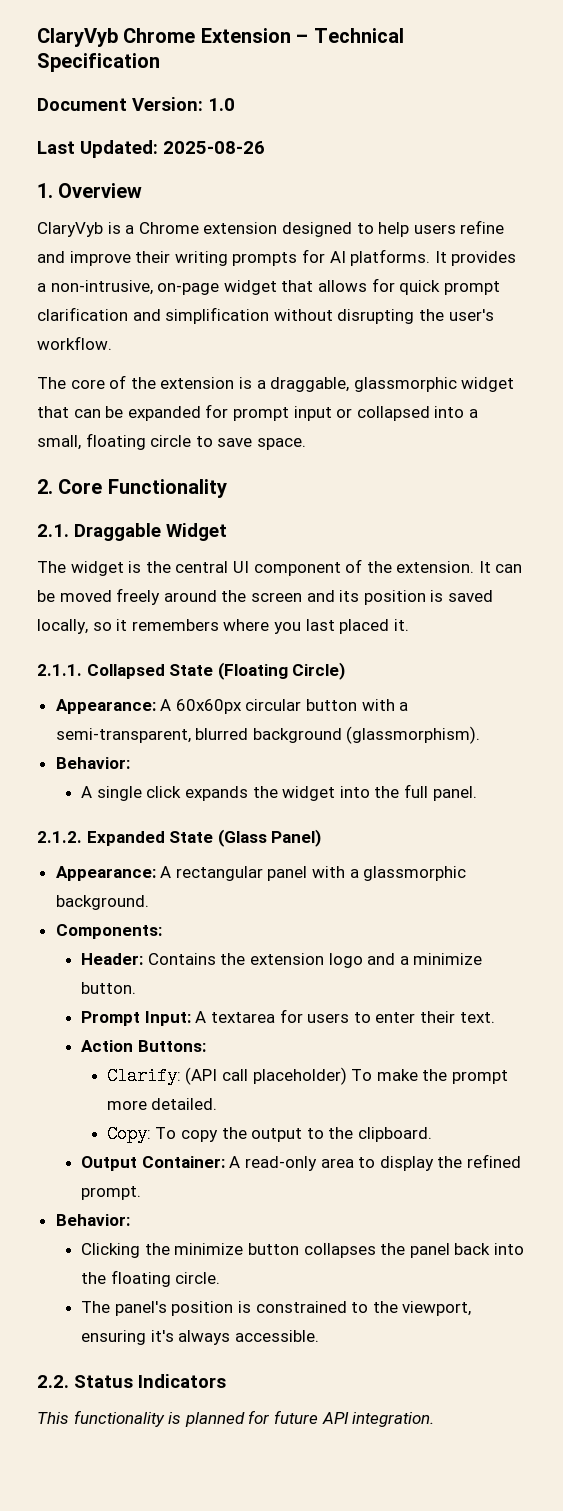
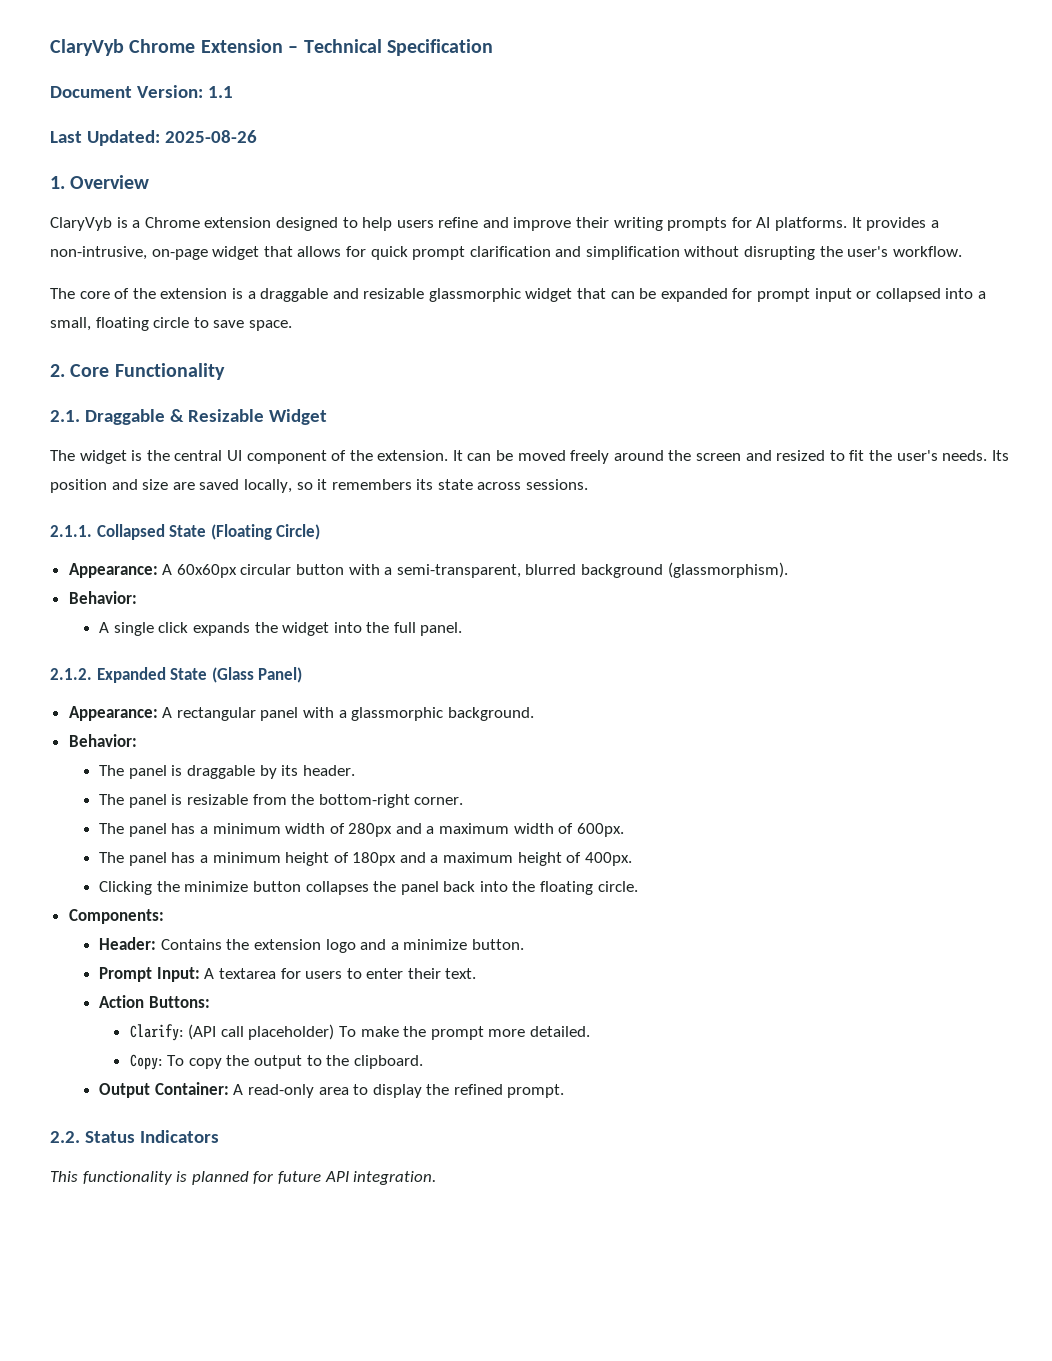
- Document Version: 1.0
+ Document Version: 1.1
- The core of the extension is a draggable, glassmorphic widget that can be expanded for prompt input or collapsed into a small, floating circle to save space.
+ The core of the extension is a draggable and resizable glassmorphic widget that can be expanded for prompt input or collapsed into a small, floating circle to save space.
- 2.1. Draggable Widget
+ 2.1. Draggable & Resizable Widget
- It can be moved freely around the screen and its position is saved locally, so it remembers where you last placed it.
+ It can be moved freely around the screen and resized to fit the user's needs. Its position and size are saved locally, so it remembers its state across sessions.
  Appearance: A rectangular panel with a glassmorphic background.
+ Behavior:
+ The panel is draggable by its header.
+ The panel is resizable from the bottom-right corner.
+ The panel has a minimum width of 280px and a maximum width of 600px.
+ The panel has a minimum height of 180px and a maximum height of 400px.
+ Clicking the minimize button collapses the panel back into the floating circle.
  Output Container: A read-only area to display the refined prompt.
- Behavior:
- Clicking the minimize button collapses the panel back into the floating circle.
- The panel's position is constrained to the viewport, ensuring it's always accessible.

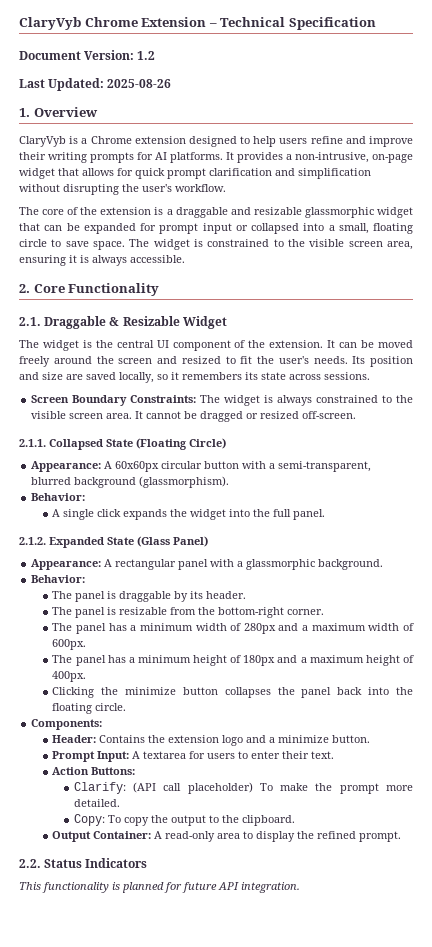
- Document Version: 1.1
+ Document Version: 1.2
+ The widget is constrained to the visible screen area, ensuring it is always accessible.
+ Screen Boundary Constraints: The widget is always constrained to the visible screen area. It cannot be dragged or resized off-screen.

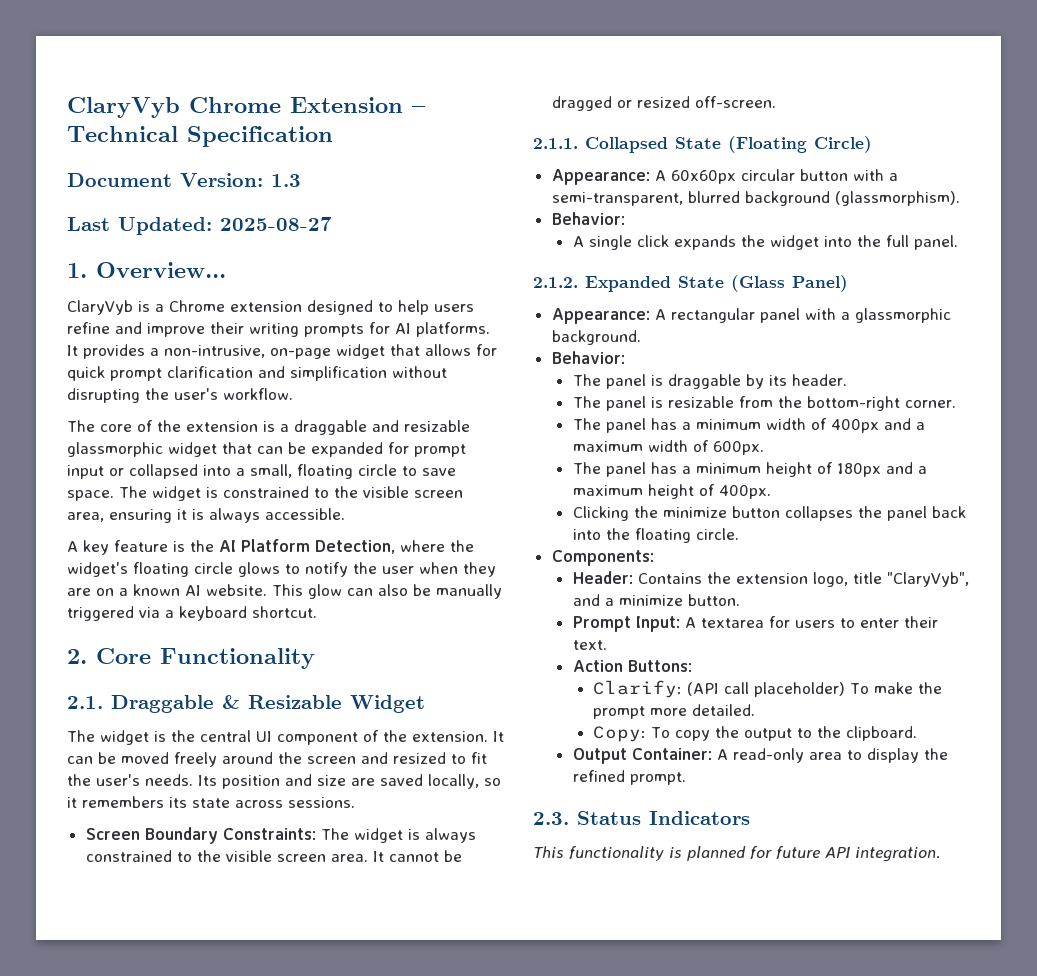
- Document Version: 1.2
+ Document Version: 1.3
- Last Updated: 2025-08-26
+ Last Updated: 2025-08-27
- 1. Overview
+ 1. Overview...
+ A key feature is the AI Platform Detection, where the widget's floating circle glows to notify the user when they are on a known AI website. This glow can also be manually triggered via a keyboard shortcut.
- The panel has a minimum width of 280px and a maximum width of 600px.
+ The panel has a minimum width of 400px and a maximum width of 600px.
- Header: Contains the extension logo and a minimize button.
+ Header: Contains the extension logo, title "ClaryVyb", and a minimize button.
- 2.2. Status Indicators
+ 2.3. Status Indicators

